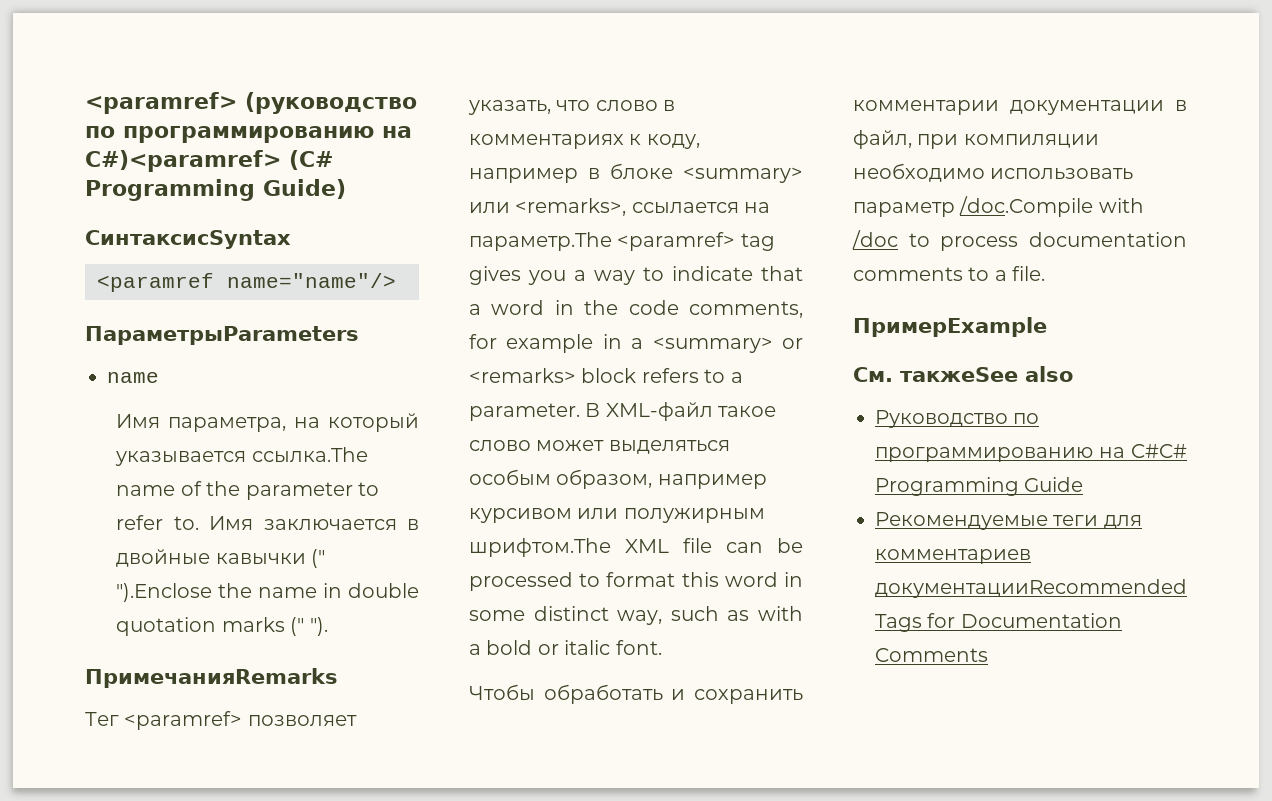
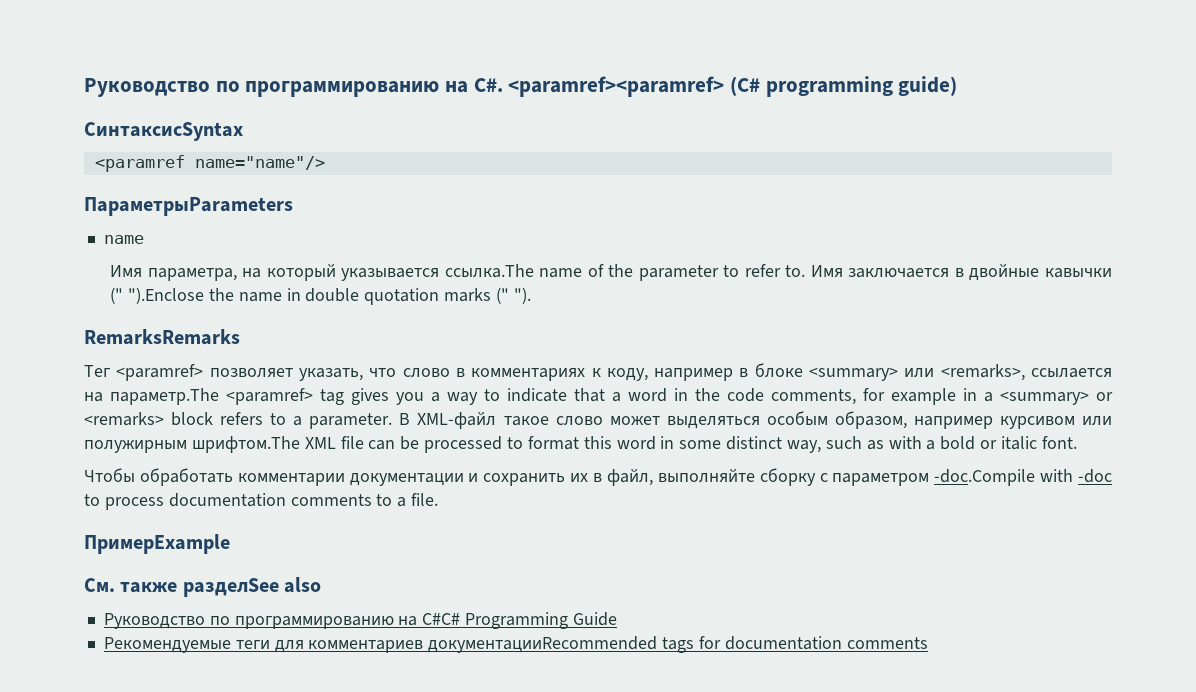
- <paramref> (руководство по программированию на C#)<paramref> (C# Programming Guide)
+ Руководство по программированию на C#. <paramref><paramref> (C# programming guide)
- ПримечанияRemarks
+ RemarksRemarks
- Чтобы обработать и сохранить комментарии документации в файл, при компиляции необходимо использовать параметр /doc.Compile with /doc to process documentation comments to a file.
+ Чтобы обработать комментарии документации и сохранить их в файл, выполняйте сборку с параметром -doc.Compile with -doc to process documentation comments to a file.
- См. такжеSee also
+ См. также разделSee also
- Рекомендуемые теги для комментариев документацииRecommended Tags for Documentation Comments
+ Рекомендуемые теги для комментариев документацииRecommended tags for documentation comments

